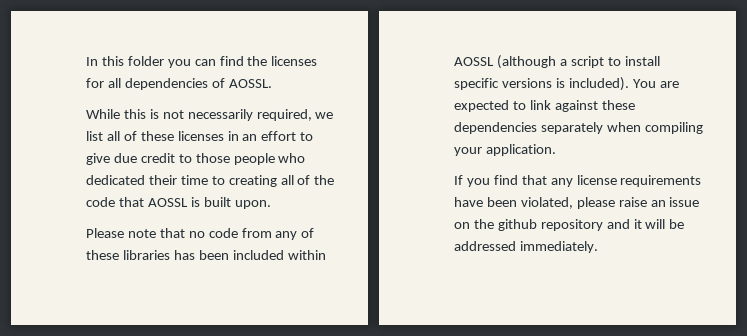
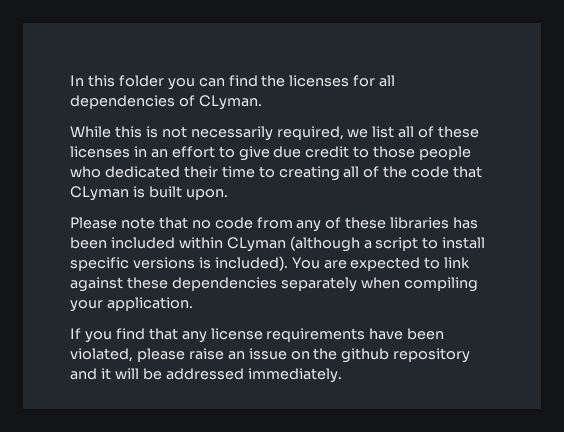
- In this folder you can find the licenses for all dependencies of AOSSL.
+ In this folder you can find the licenses for all dependencies of CLyman.
- While this is not necessarily required, we list all of these licenses in an effort to give due credit to those people who dedicated their time to creating all of the code that AOSSL is built upon.
+ While this is not necessarily required, we list all of these licenses in an effort to give due credit to those people who dedicated their time to creating all of the code that CLyman is built upon.
- Please note that no code from any of these libraries has been included within AOSSL (although a script to install specific versions is included).
+ Please note that no code from any of these libraries has been included within CLyman (although a script to install specific versions is included).

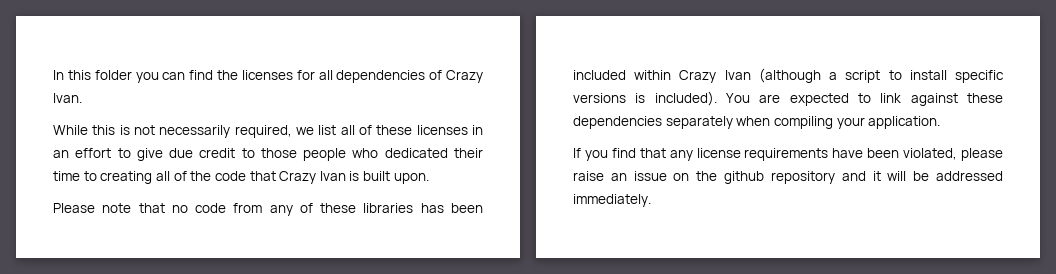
- In this folder you can find the licenses for all dependencies of CLyman.
+ In this folder you can find the licenses for all dependencies of Crazy Ivan.
- While this is not necessarily required, we list all of these licenses in an effort to give due credit to those people who dedicated their time to creating all of the code that CLyman is built upon.
+ While this is not necessarily required, we list all of these licenses in an effort to give due credit to those people who dedicated their time to creating all of the code that Crazy Ivan is built upon.
- Please note that no code from any of these libraries has been included within CLyman (although a script to install specific versions is included).
+ Please note that no code from any of these libraries has been included within Crazy Ivan (although a script to install specific versions is included).

